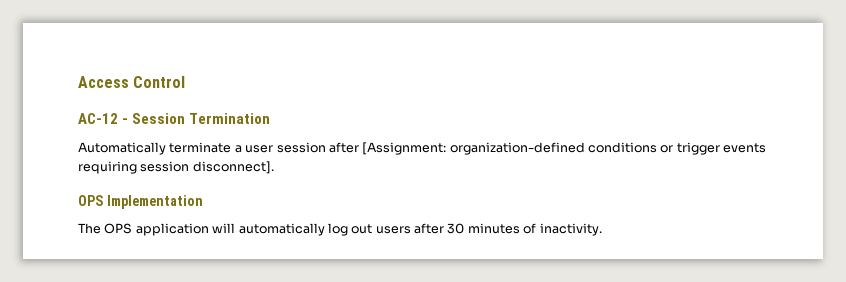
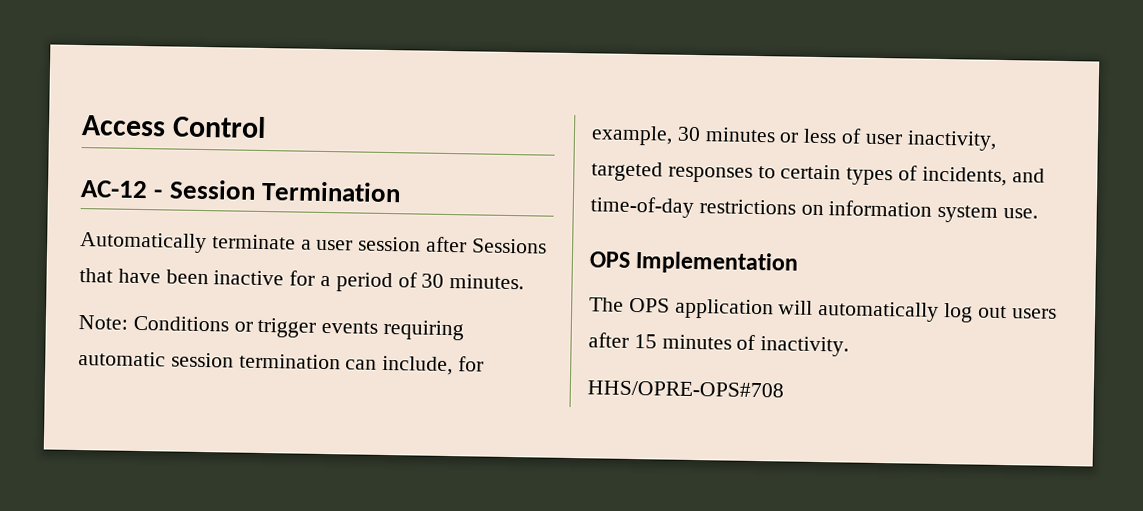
- Automatically terminate a user session after [Assignment: organization-defined conditions or trigger events requiring session disconnect].
+ Automatically terminate a user session after Sessions that have been inactive for a period of 30 minutes.
+ Note: Conditions or trigger events requiring automatic session termination can include, for example, 30 minutes or less of user inactivity, targeted responses to certain types of incidents, and time-of-day restrictions on information system use.
- The OPS application will automatically log out users after 30 minutes of inactivity.
+ The OPS application will automatically log out users after 15 minutes of inactivity.
+ HHS/OPRE-OPS#708

